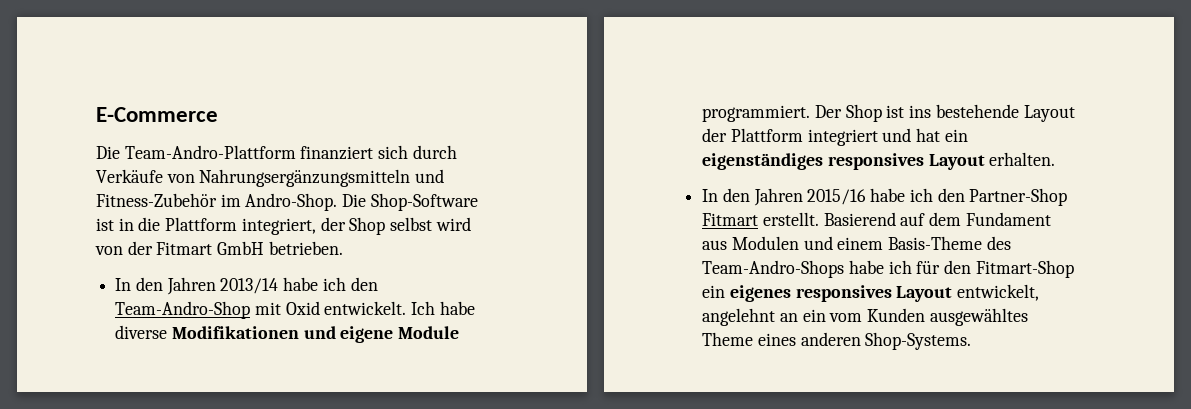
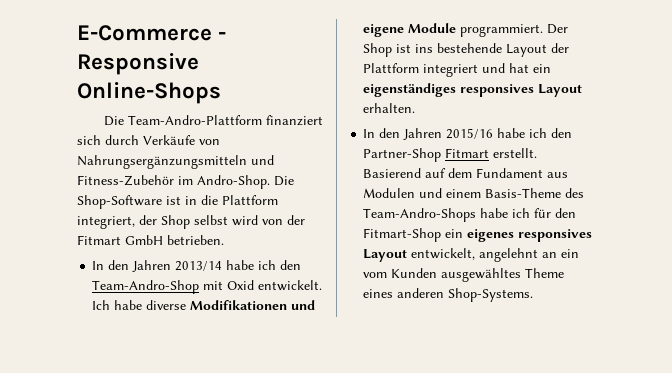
- E-Commerce
+ E-Commerce - Responsive Online-Shops

